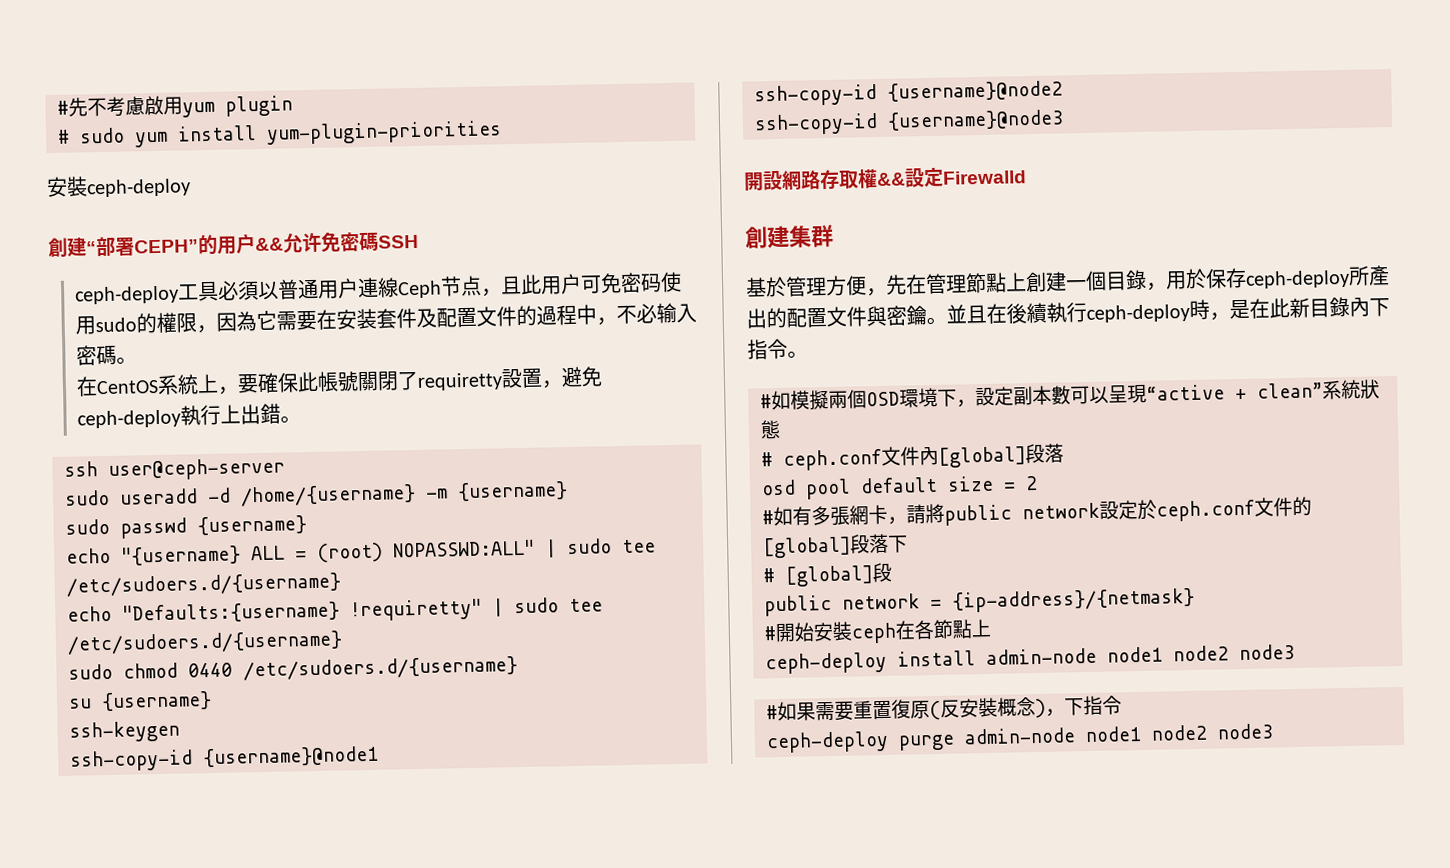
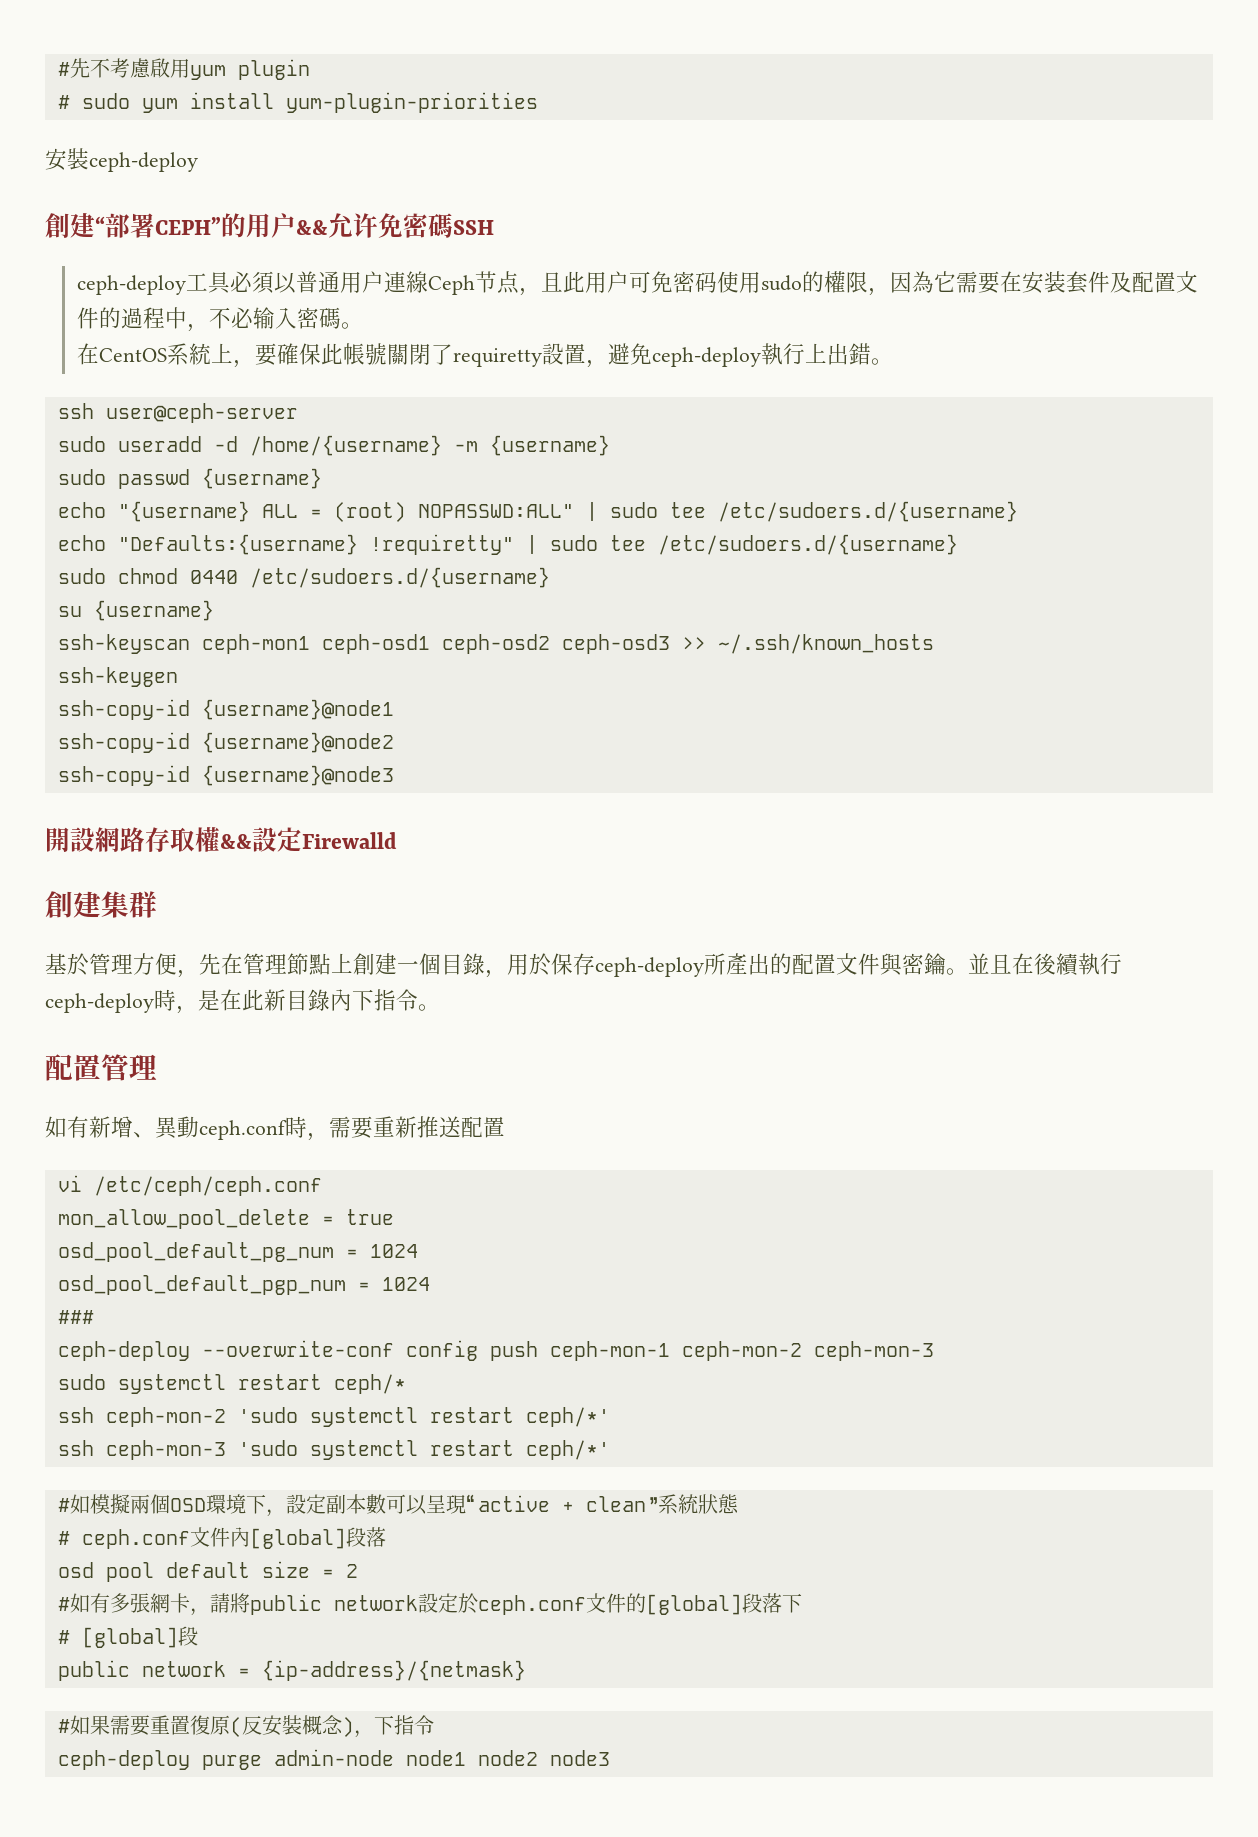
+ ssh-keyscan ceph-mon1 ceph-osd1 ceph-osd2 ceph-osd3 >> ~/.ssh/known_hosts
+ 配置管理
+ 如有新增、異動ceph.conf時，需要重新推送配置
+ vi /etc/ceph/ceph.conf
+ mon_allow_pool_delete = true
+ osd_pool_default_pg_num = 1024
+ osd_pool_default_pgp_num = 1024
+ ###
+ ceph-deploy --overwrite-conf config push ceph-mon-1 ceph-mon-2 ceph-mon-3
+ sudo systemctl restart ceph/*
+ ssh ceph-mon-2 'sudo systemctl restart ceph/*'
+ ssh ceph-mon-3 'sudo systemctl restart ceph/*'
- #開始安裝ceph在各節點上
- ceph-deploy install admin-node node1 node2 node3

